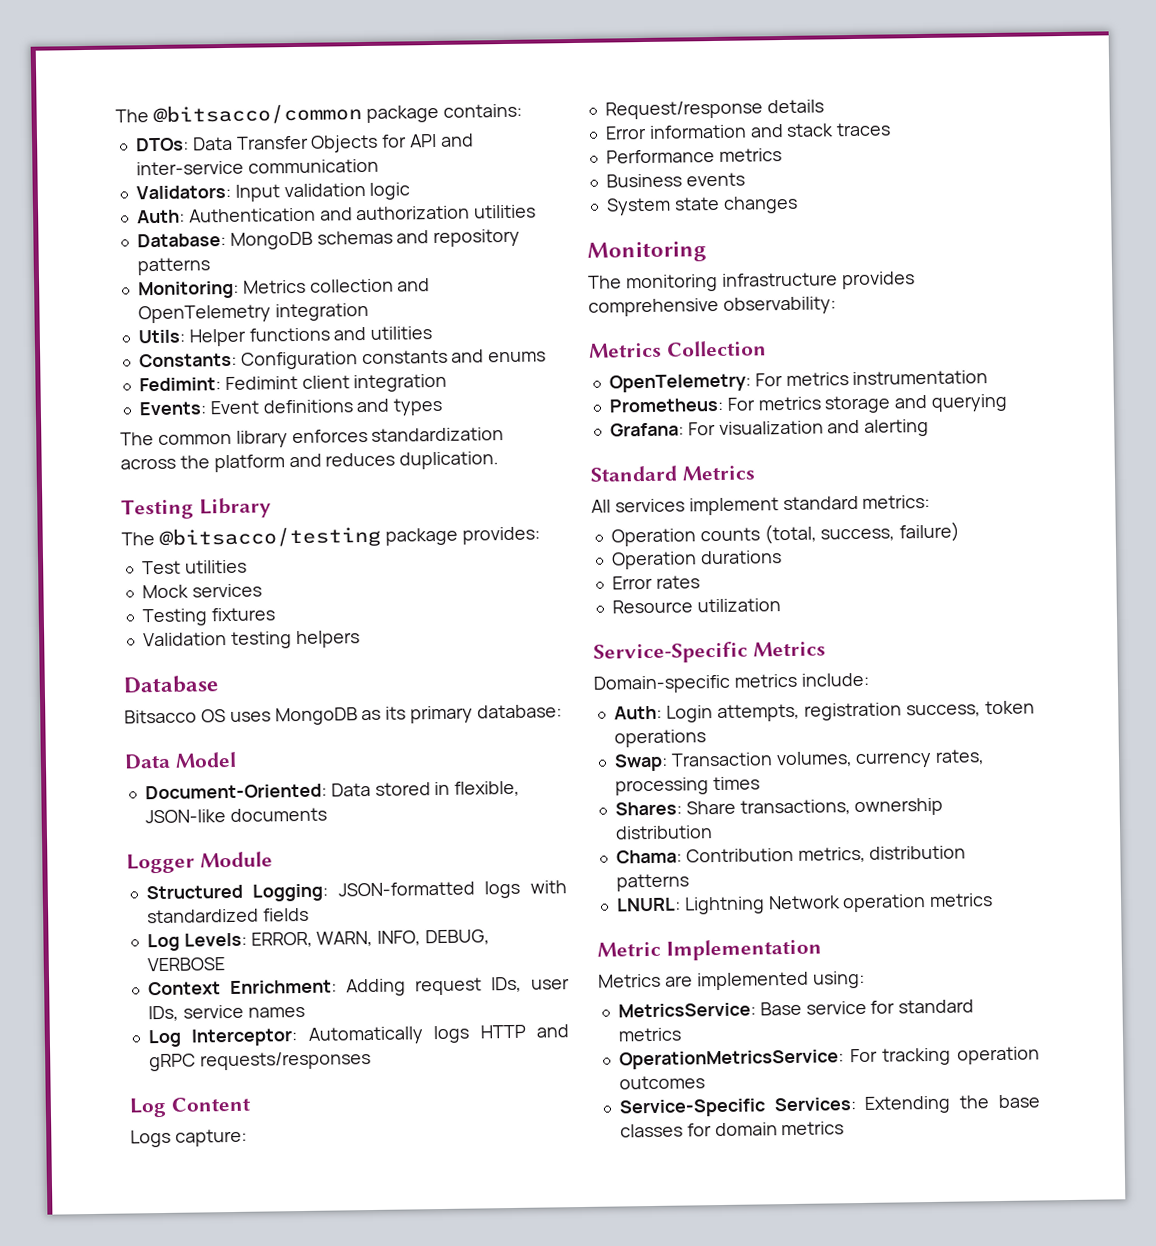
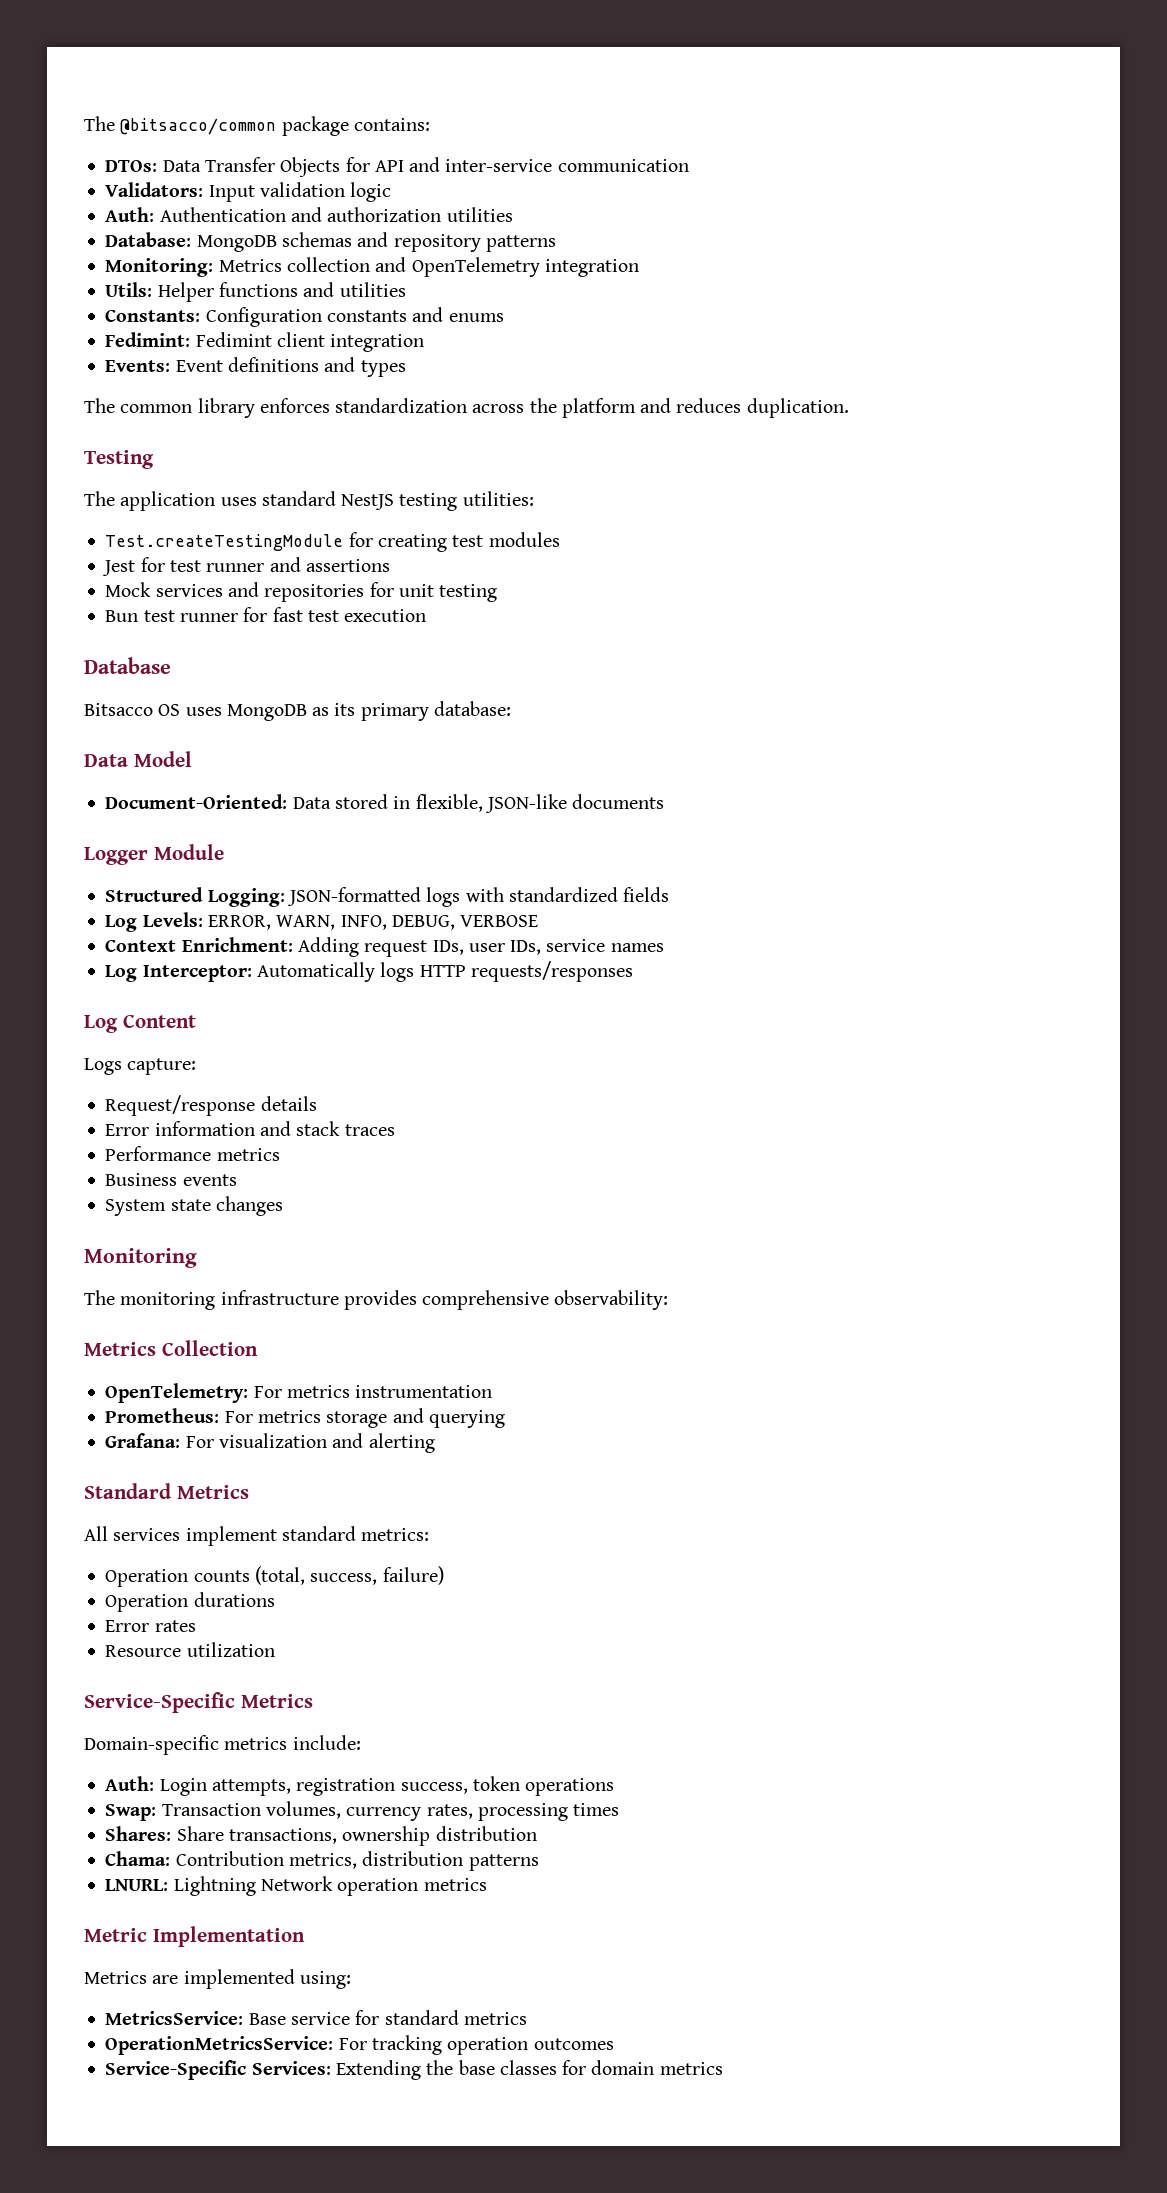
- Testing Library
- The @bitsacco/testing package provides:
- Test utilities
- Mock services
- Testing fixtures
- Validation testing helpers
+ Testing
+ The application uses standard NestJS testing utilities:
+ Test.createTestingModule for creating test modules
+ Jest for test runner and assertions
+ Mock services and repositories for unit testing
+ Bun test runner for fast test execution
- Log Interceptor: Automatically logs HTTP and gRPC requests/responses
+ Log Interceptor: Automatically logs HTTP requests/responses

